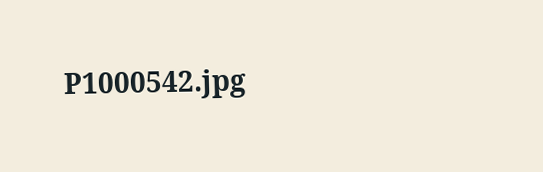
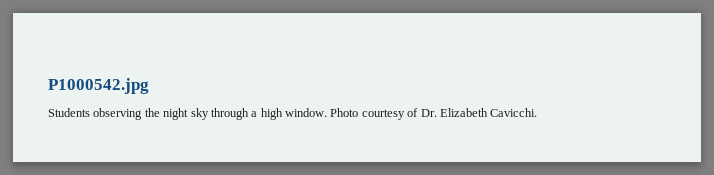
+ Students observing the night sky through a high window. Photo courtesy of Dr. Elizabeth Cavicchi.

